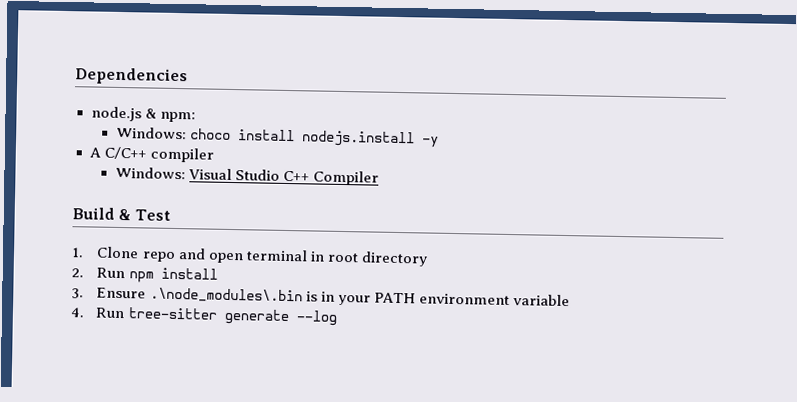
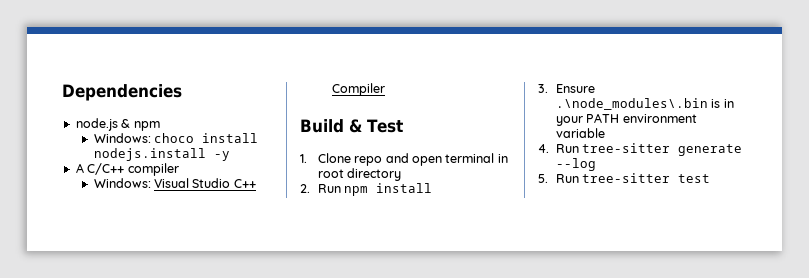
- node.js & npm:
+ node.js & npm
+ 5. Run tree-sitter test

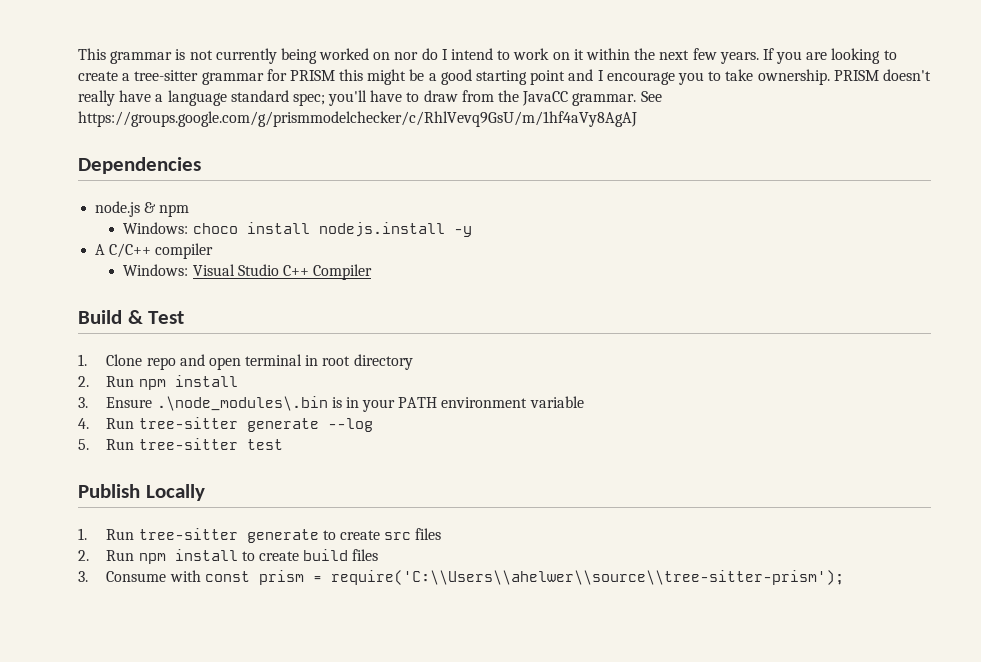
+ This grammar is not currently being worked on nor do I intend to work on it within the next few years. If you are looking to create a tree-sitter grammar for PRISM this might be a good starting point and I encourage you to take ownership. PRISM doesn't really have a language standard spec; you'll have to draw from the JavaCC grammar. See https://groups.google.com/g/prismmodelchecker/c/RhlVevq9GsU/m/1hf4aVy8AgAJ
+ Publish Locally
+ 1. Run tree-sitter generate to create src files
+ 2. Run npm install to create build files
+ 3. Consume with const prism = require('C:\\Users\\ahelwer\\source\\tree-sitter-prism');

